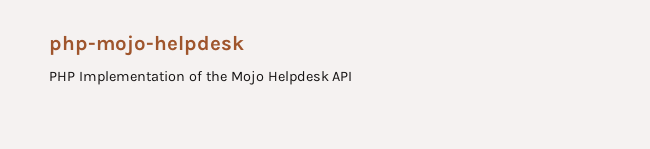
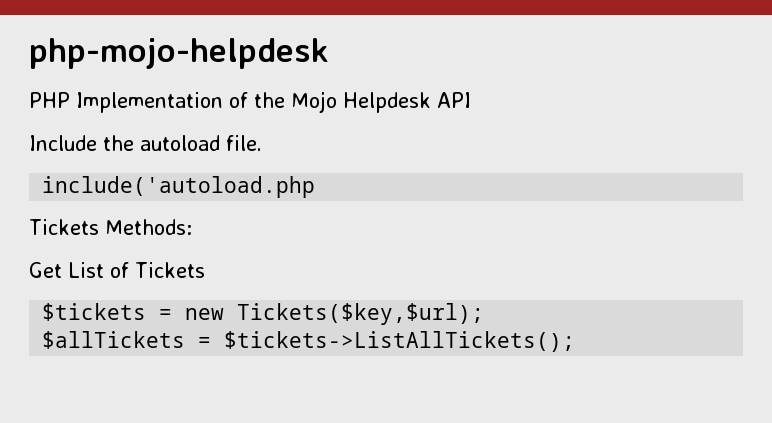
+ Include the autoload file.
+ include('autoload.php
+ Tickets Methods:
+ Get List of Tickets
+ $tickets = new Tickets($key,$url);
+ $allTickets = $tickets->ListAllTickets();

